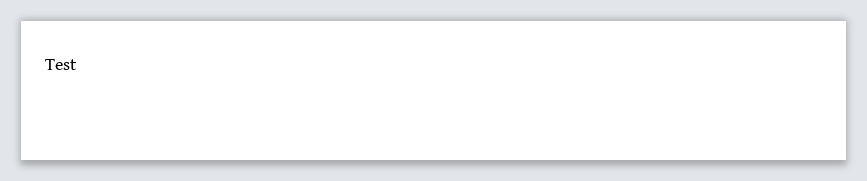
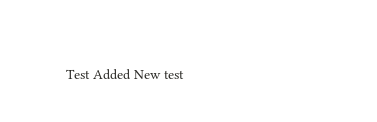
- Test
+ Test Added New test

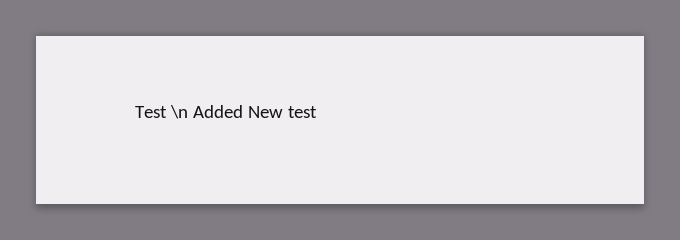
- Test Added New test
+ Test \n Added New test

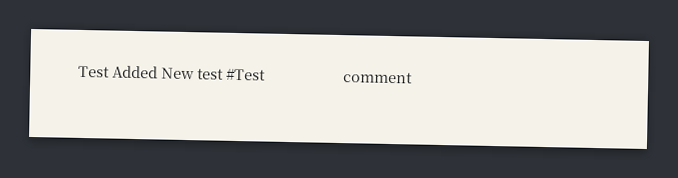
- Test \n Added New test
+ Test Added New test #Test comment

